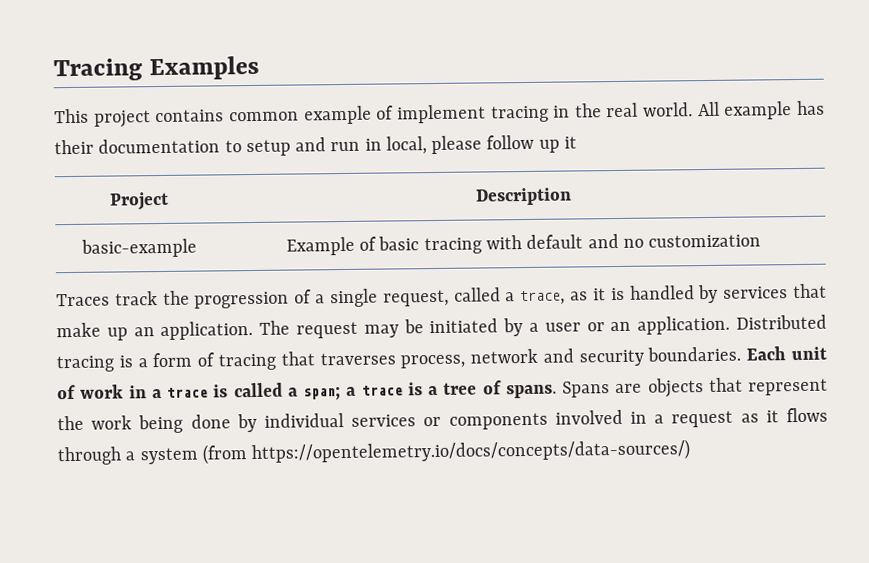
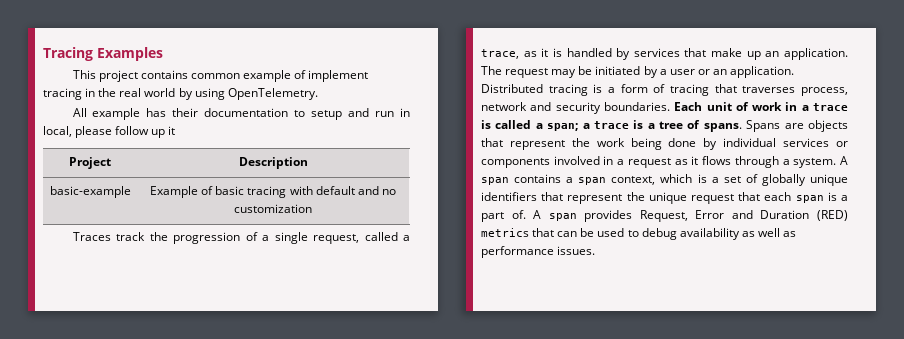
- This project contains common example of implement tracing in the real world. All example has their documentation to setup and run in local, please follow up it
+ This project contains common example of implement tracing in the real world by using OpenTelemetry.
+ All example has their documentation to setup and run in local, please follow up it
- Spans are objects that represent the work being done by individual services or components involved in a request as it flows through a system (from https://opentelemetry.io/docs/concepts/data-sources/)
+ Spans are objects that represent the work being done by individual services or components involved in a request as it flows through a system. A span contains a span context, which is a set of globally unique identifiers that represent the unique request that each span is a part of. A span provides Request, Error and Duration (RED) metrics that can be used to debug availability as well as performance issues.

